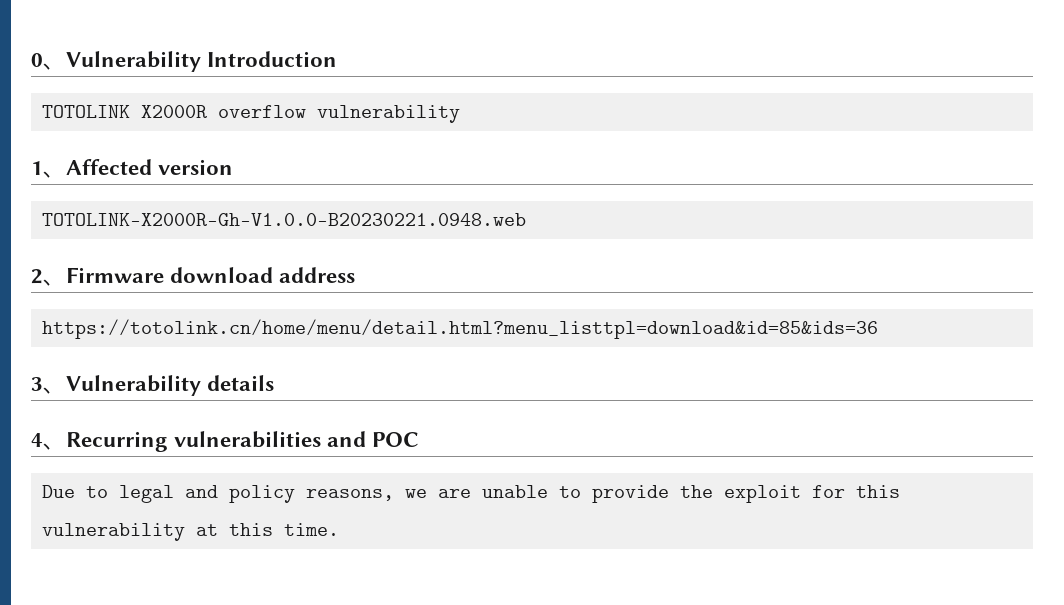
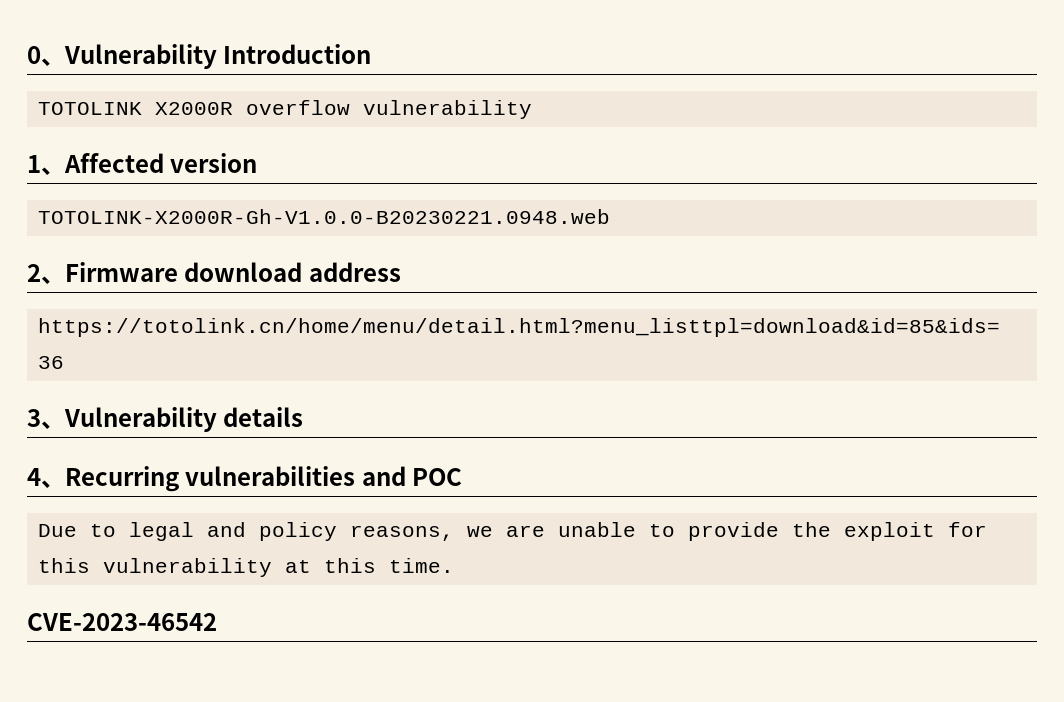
+ CVE-2023-46542

